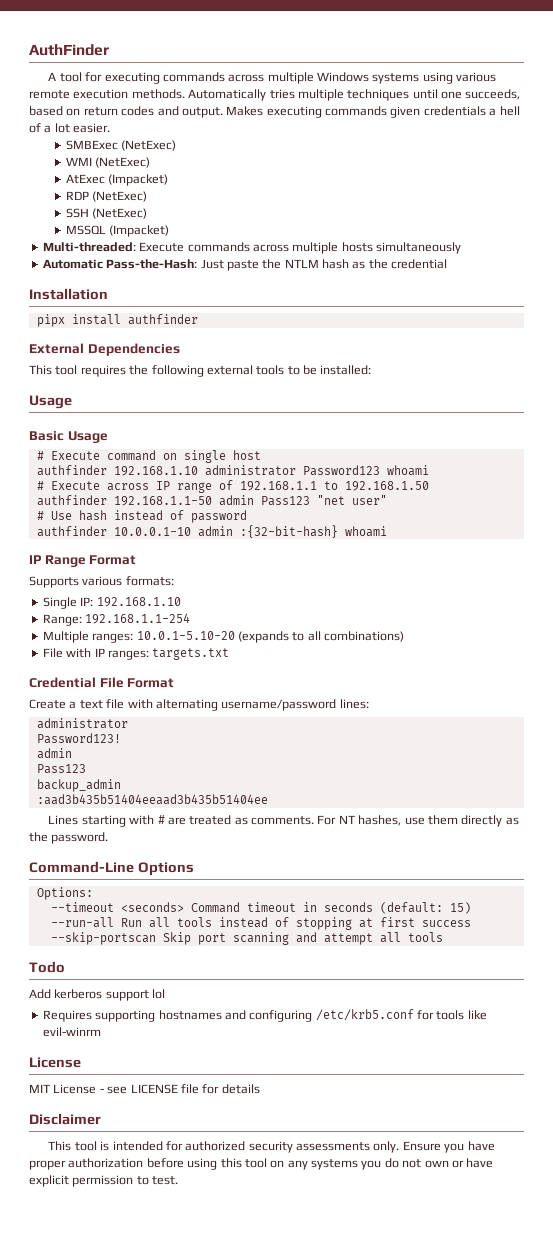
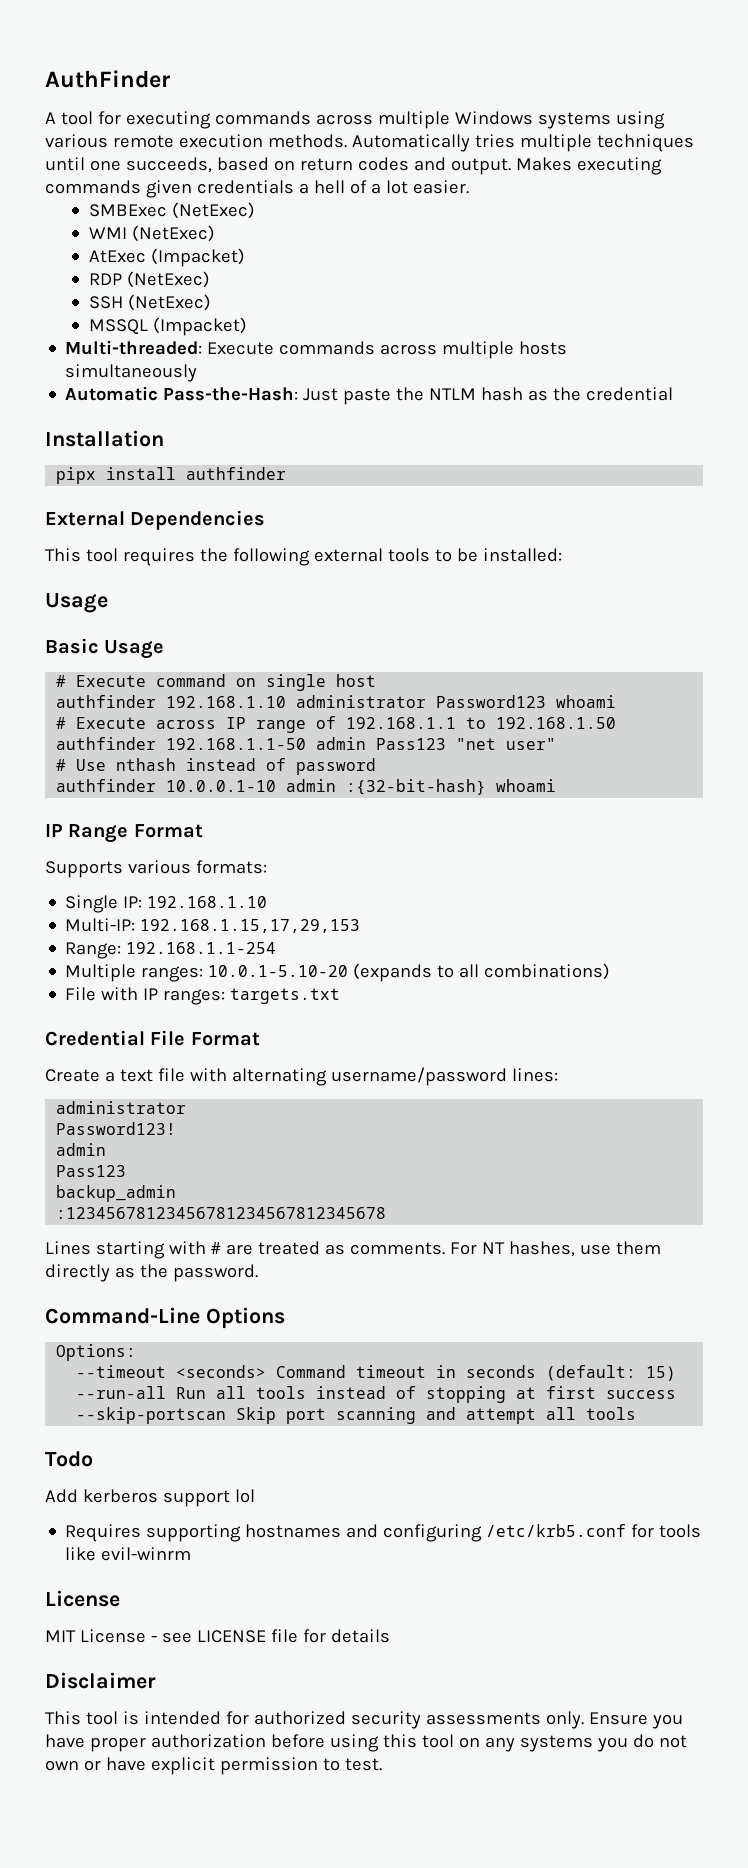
- # Use hash instead of password
+ # Use nthash instead of password
+ Multi-IP: 192.168.1.15,17,29,153
- :aad3b435b51404eeaad3b435b51404ee
+ :12345678123456781234567812345678

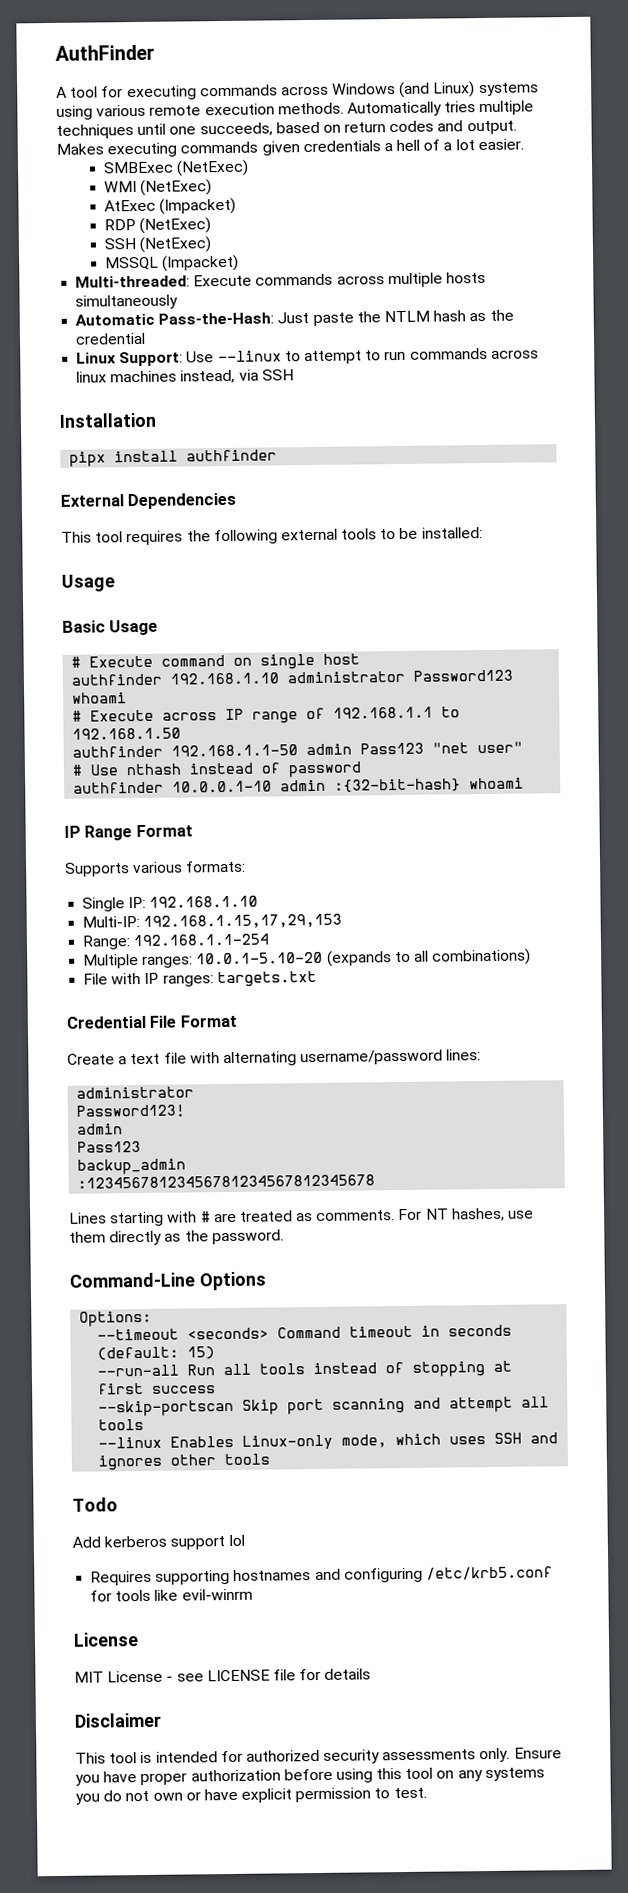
- A tool for executing commands across multiple Windows systems using various remote execution methods.
+ A tool for executing commands across Windows (and Linux) systems using various remote execution methods.
+ Linux Support: Use --linux to attempt to run commands across linux machines instead, via SSH
+ --linux Enables Linux-only mode, which uses SSH and ignores other tools

